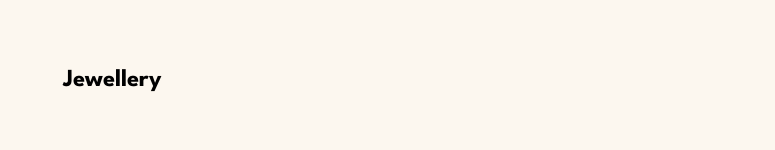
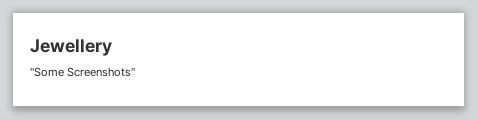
+ "Some Screenshots"

